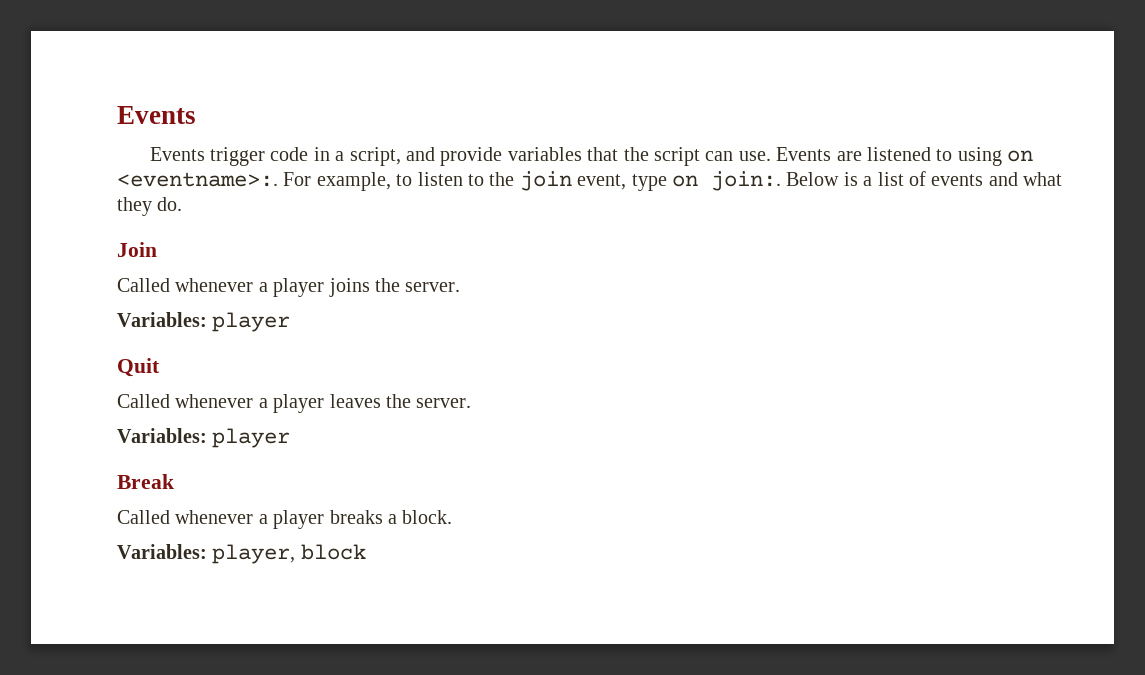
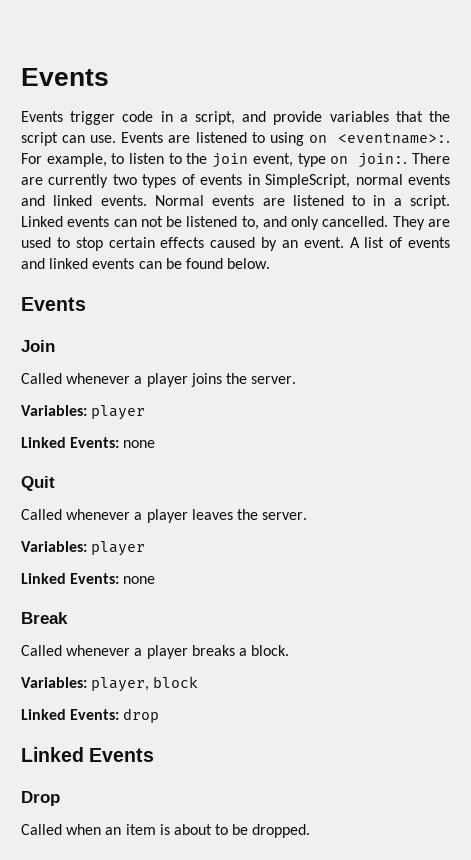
- Below is a list of events and what they do.
+ There are currently two types of events in SimpleScript, normal events and linked events. Normal events are listened to in a script. Linked events can not be listened to, and only cancelled. They are used to stop certain effects caused by an event. A list of events and linked events can be found below.
+ Events
  Called whenever a player joins the server.
  Variables: player
+ Linked Events: none
  Called whenever a player leaves the server.
  Variables: player
+ Linked Events: none
+ Linked Events: drop
+ Linked Events
+ Drop
+ Called when an item is about to be dropped.

